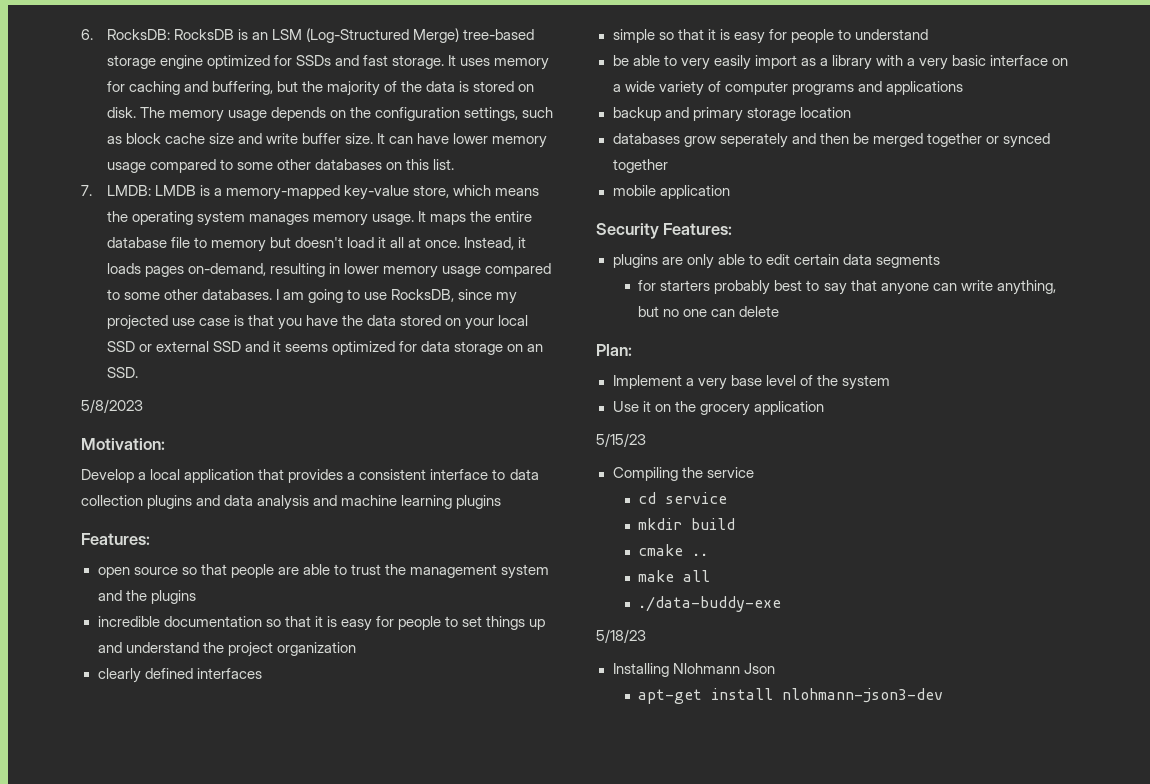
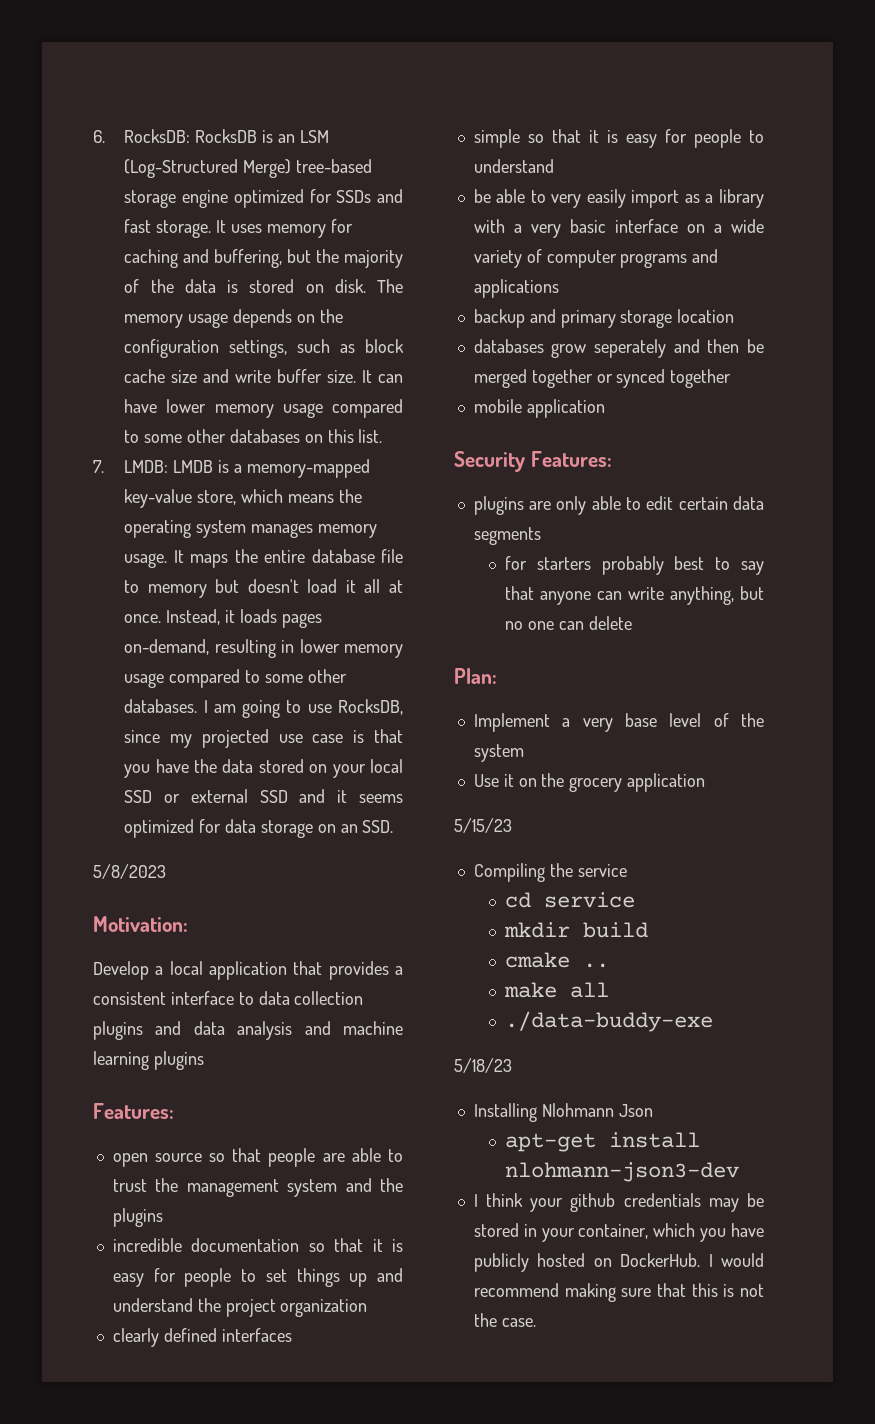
+ I think your github credentials may be stored in your container, which you have publicly hosted on DockerHub. I would recommend making sure that this is not the case.

